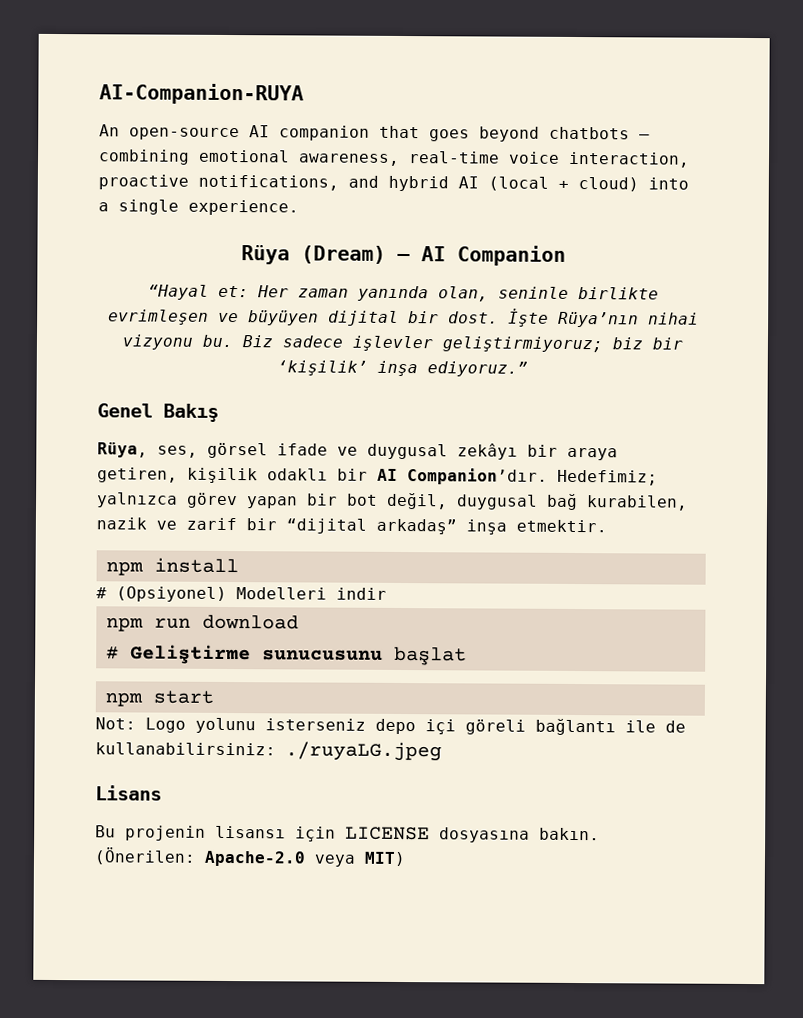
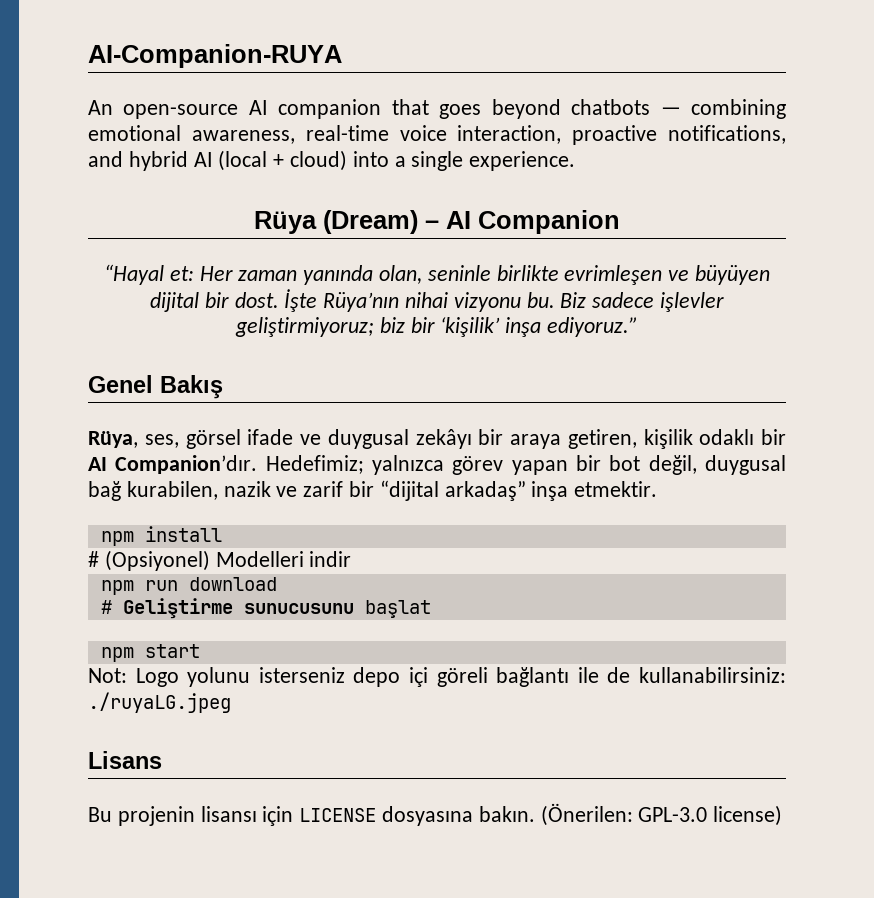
- (Önerilen: Apache-2.0 veya MIT)
+ (Önerilen: GPL-3.0 license)

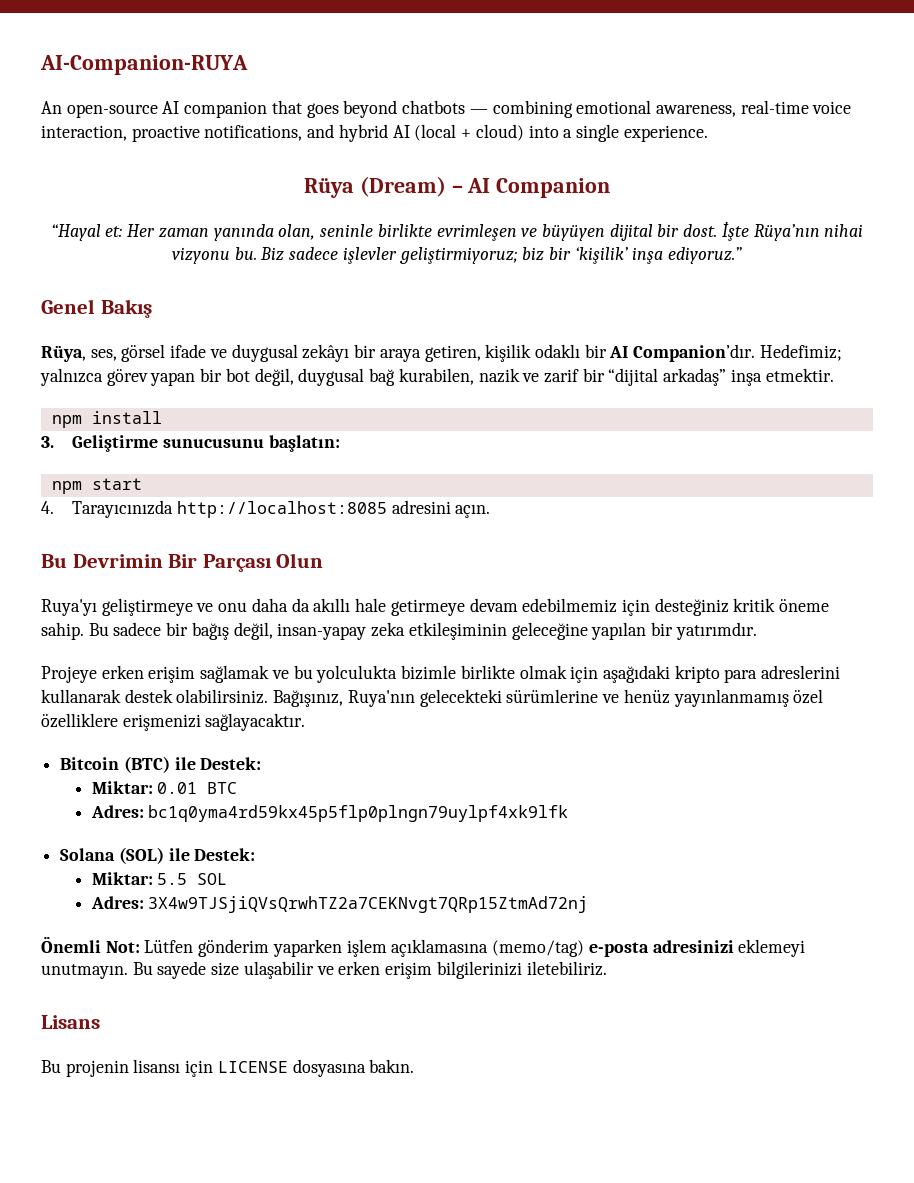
- # (Opsiyonel) Modelleri indir
- npm run download
- # Geliştirme sunucusunu başlat
+ 3. Geliştirme sunucusunu başlatın:
- Not: Logo yolunu isterseniz depo içi göreli bağlantı ile de kullanabilirsiniz: ./ruyaLG.jpeg
+ 4. Tarayıcınızda http://localhost:8085 adresini açın.
+ Bu Devrimin Bir Parçası Olun
+ Ruya'yı geliştirmeye ve onu daha da akıllı hale getirmeye devam edebilmemiz için desteğiniz kritik öneme sahip. Bu sadece bir bağış değil, insan-yapay zeka etkileşiminin geleceğine yapılan bir yatırımdır.
+ Projeye erken erişim sağlamak ve bu yolculukta bizimle birlikte olmak için aşağıdaki kripto para adreslerini kullanarak destek olabilirsiniz. Bağışınız, Ruya'nın gelecekteki sürümlerine ve henüz yayınlanmamış özel özelliklere erişmenizi sağlayacaktır.
+ Bitcoin (BTC) ile Destek:
+ Miktar: 0.01 BTC
+ Adres: bc1q0yma4rd59kx45p5flp0plngn79uylpf4xk9lfk
+ Solana (SOL) ile Destek:
+ Miktar: 5.5 SOL
+ Adres: 3X4w9TJSjiQVsQrwhTZ2a7CEKNvgt7QRp15ZtmAd72nj
+ Önemli Not: Lütfen gönderim yaparken işlem açıklamasına (memo/tag) e-posta adresinizi eklemeyi unutmayın. Bu sayede size ulaşabilir ve erken erişim bilgilerinizi iletebiliriz.
- (Önerilen: GPL-3.0 license)

